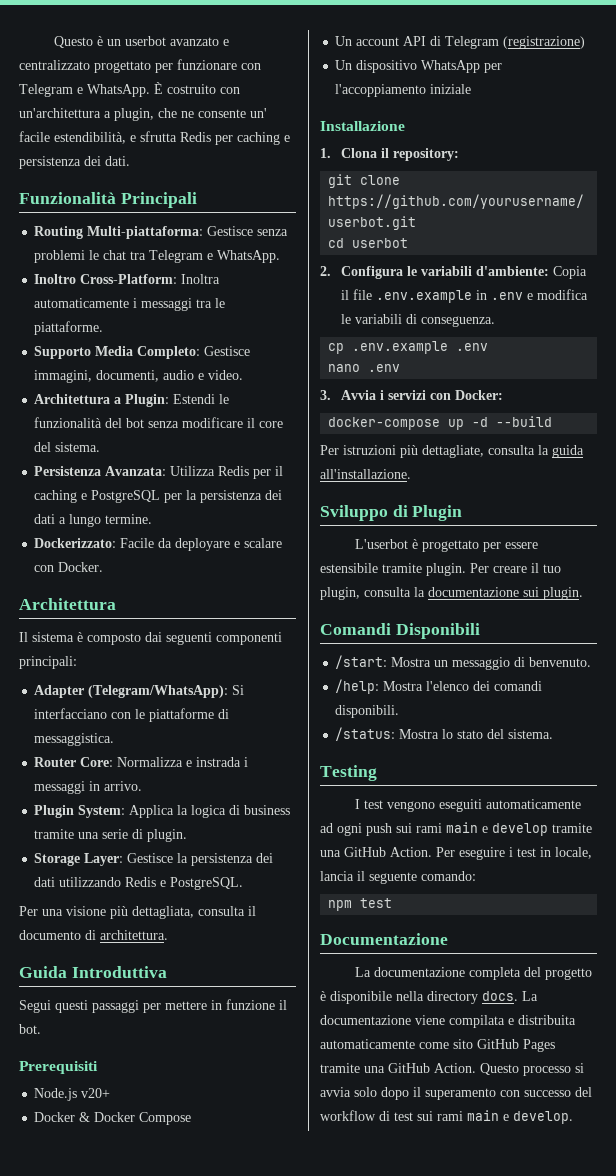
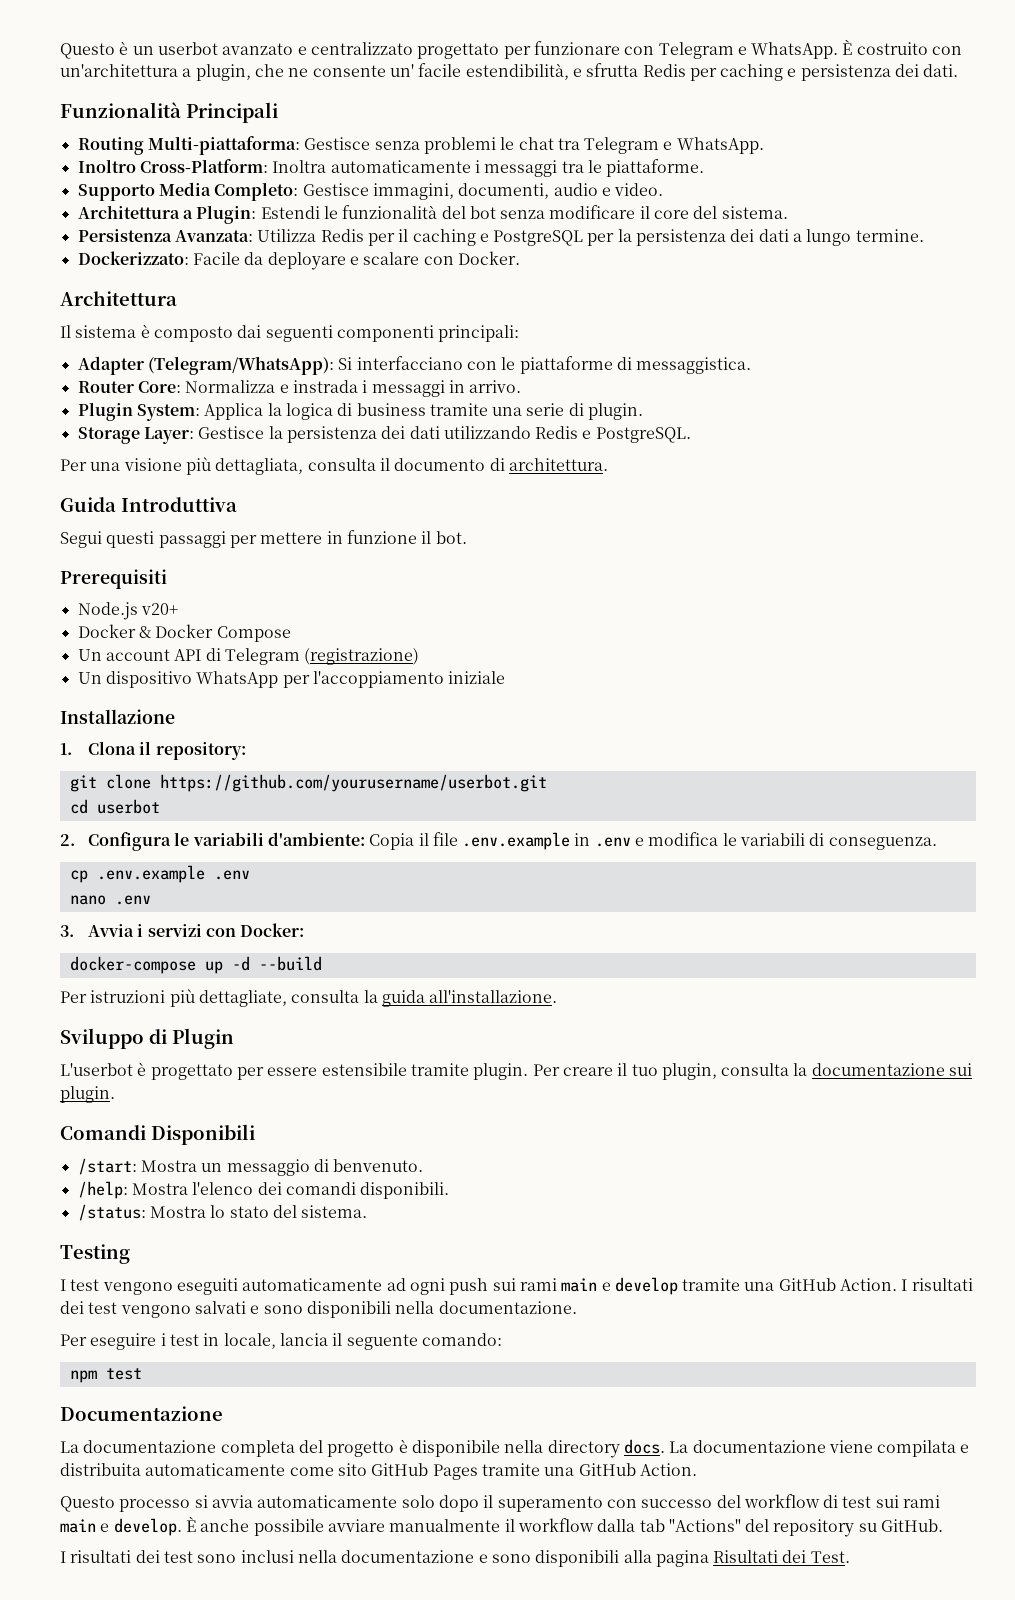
- I test vengono eseguiti automaticamente ad ogni push sui rami main e develop tramite una GitHub Action. Per eseguire i test in locale, lancia il seguente comando:
+ I test vengono eseguiti automaticamente ad ogni push sui rami main e develop tramite una GitHub Action. I risultati dei test vengono salvati e sono disponibili nella documentazione.
+ Per eseguire i test in locale, lancia il seguente comando:
- La documentazione viene compilata e distribuita automaticamente come sito GitHub Pages tramite una GitHub Action. Questo processo si avvia solo dopo il superamento con successo del workflow di test sui rami main e develop.
+ La documentazione viene compilata e distribuita automaticamente come sito GitHub Pages tramite una GitHub Action.
+ Questo processo si avvia automaticamente solo dopo il superamento con successo del workflow di test sui rami main e develop.
+ È anche possibile avviare manualmente il workflow dalla tab "Actions" del repository su GitHub.
+ I risultati dei test sono inclusi nella documentazione e sono disponibili alla pagina Risultati dei Test.

